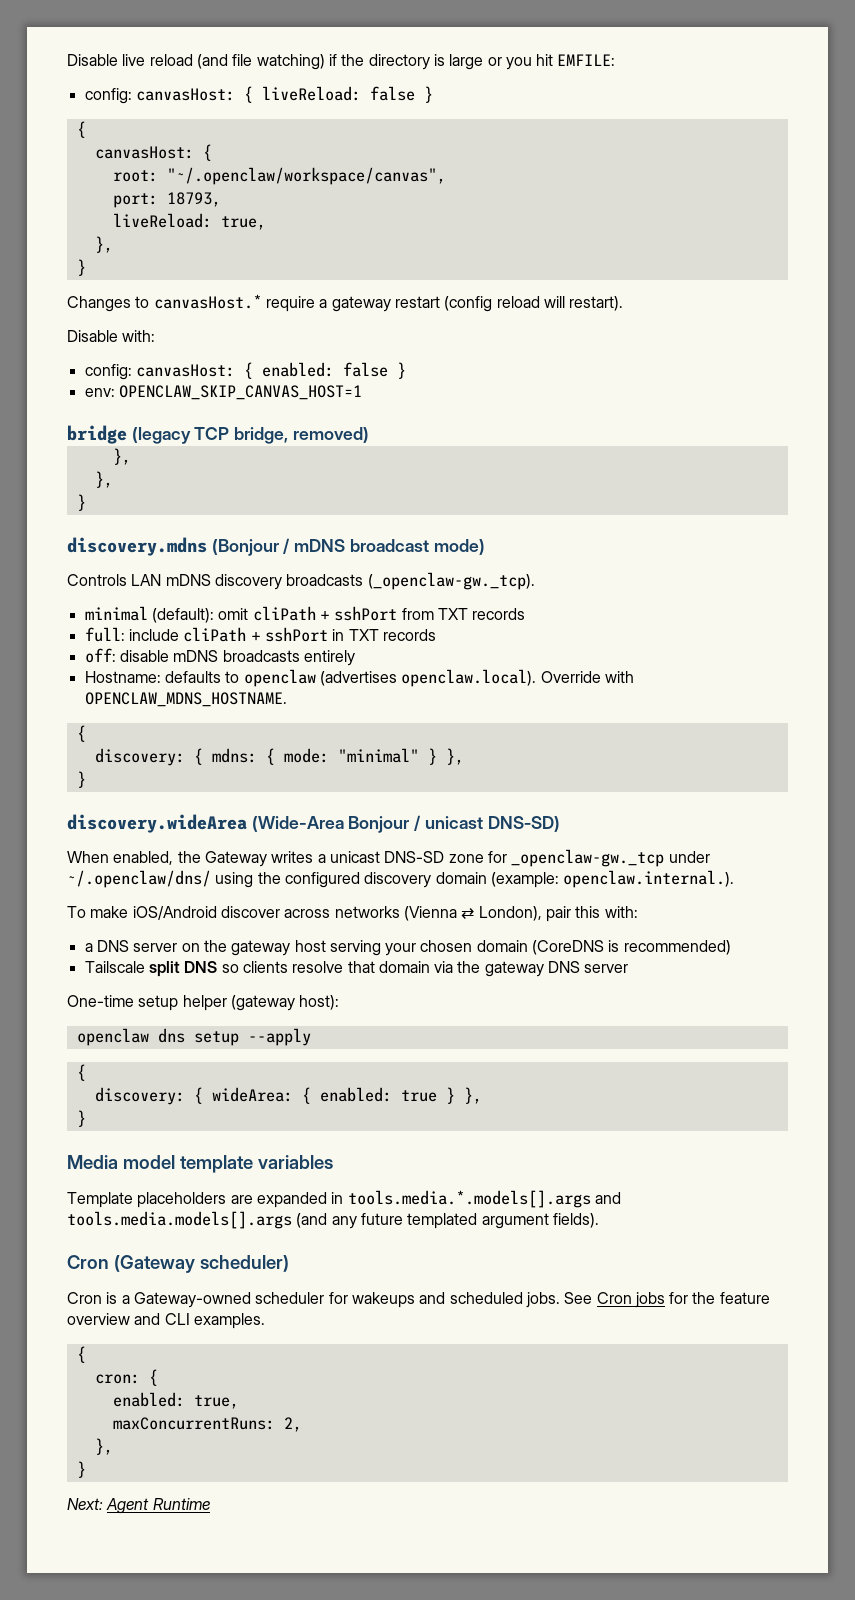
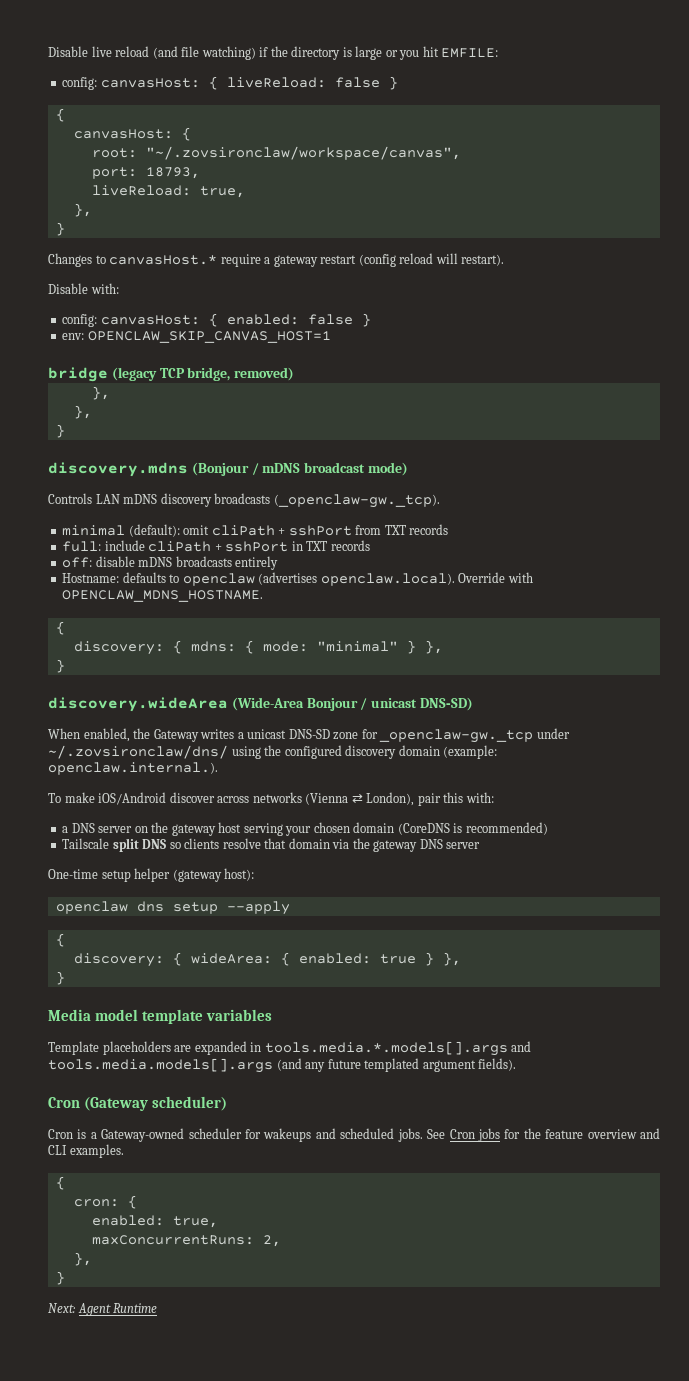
- root: "~/.openclaw/workspace/canvas",
+ root: "~/.zovsironclaw/workspace/canvas",
- When enabled, the Gateway writes a unicast DNS-SD zone for _openclaw-gw._tcp under ~/.openclaw/dns/ using the configured discovery domain (example: openclaw.internal.).
+ When enabled, the Gateway writes a unicast DNS-SD zone for _openclaw-gw._tcp under ~/.zovsironclaw/dns/ using the configured discovery domain (example: openclaw.internal.).

